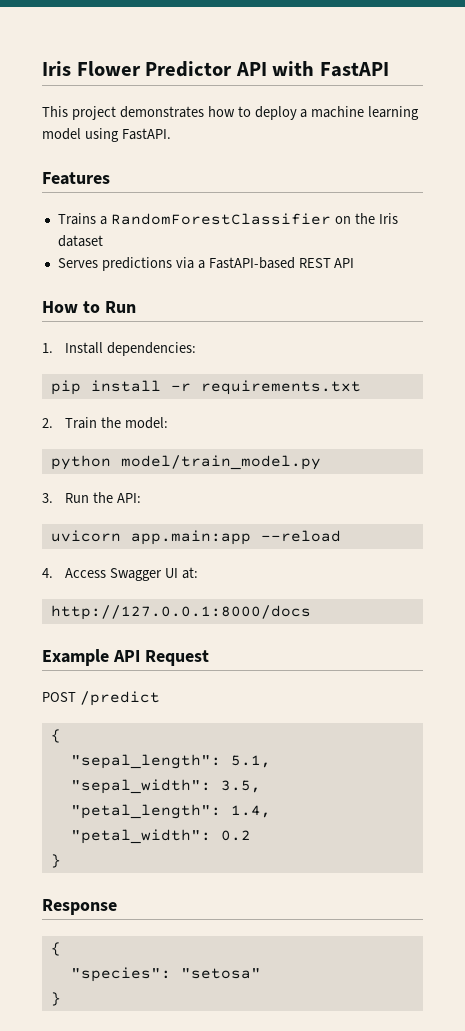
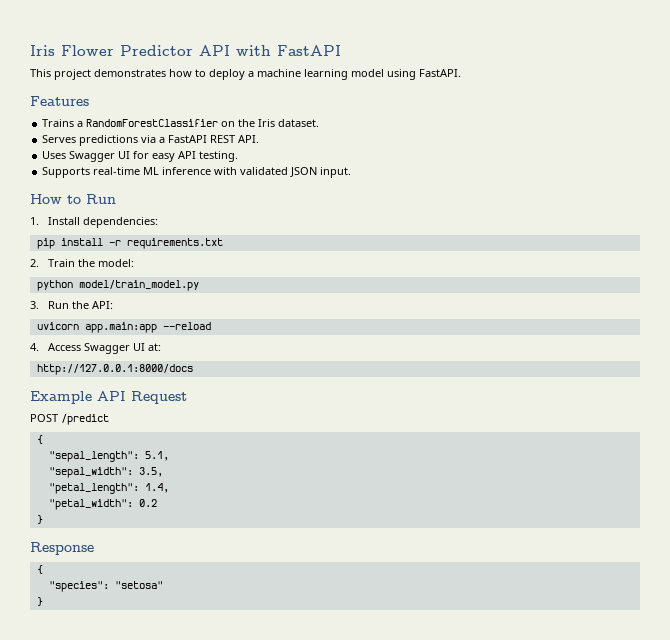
- Trains a RandomForestClassifier on the Iris dataset
+ Trains a RandomForestClassifier on the Iris dataset.
- Serves predictions via a FastAPI-based REST API
+ Serves predictions via a FastAPI REST API.
+ Uses Swagger UI for easy API testing.
+ Supports real-time ML inference with validated JSON input.

